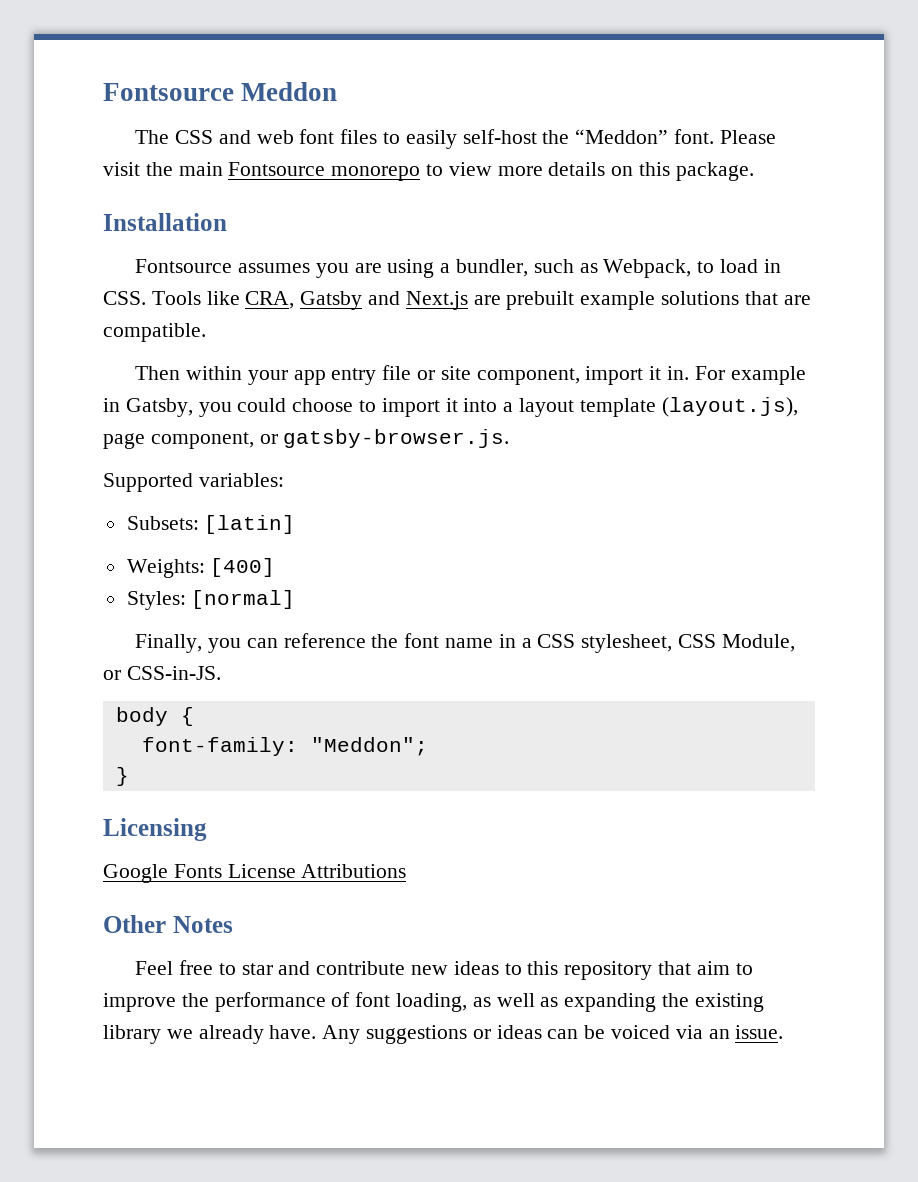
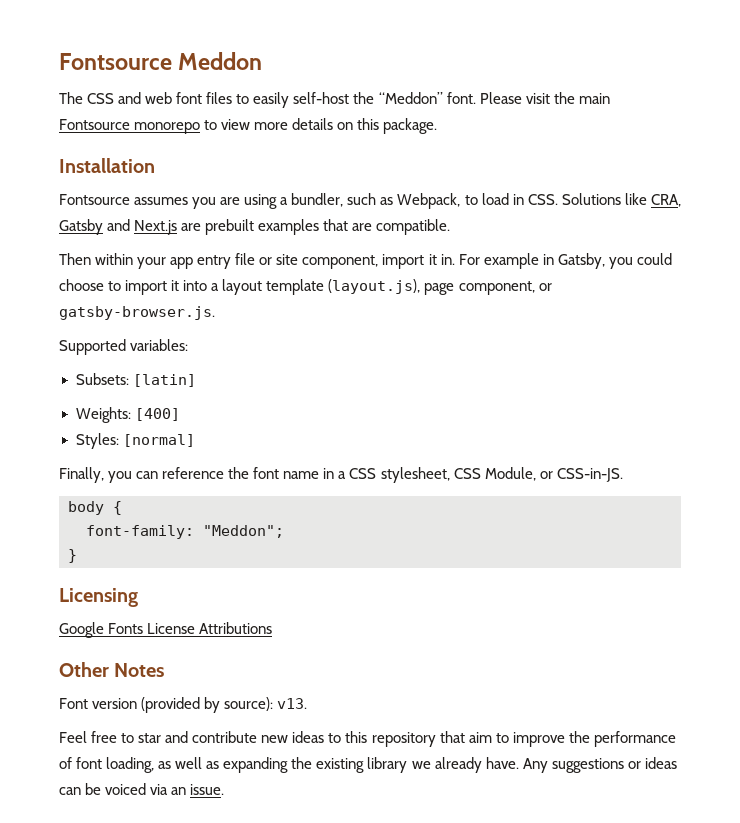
- Fontsource assumes you are using a bundler, such as Webpack, to load in CSS. Tools like CRA, Gatsby and Next.js are prebuilt example solutions that are compatible.
+ Fontsource assumes you are using a bundler, such as Webpack, to load in CSS. Solutions like CRA, Gatsby and Next.js are prebuilt examples that are compatible.
+ Font version (provided by source): v13.

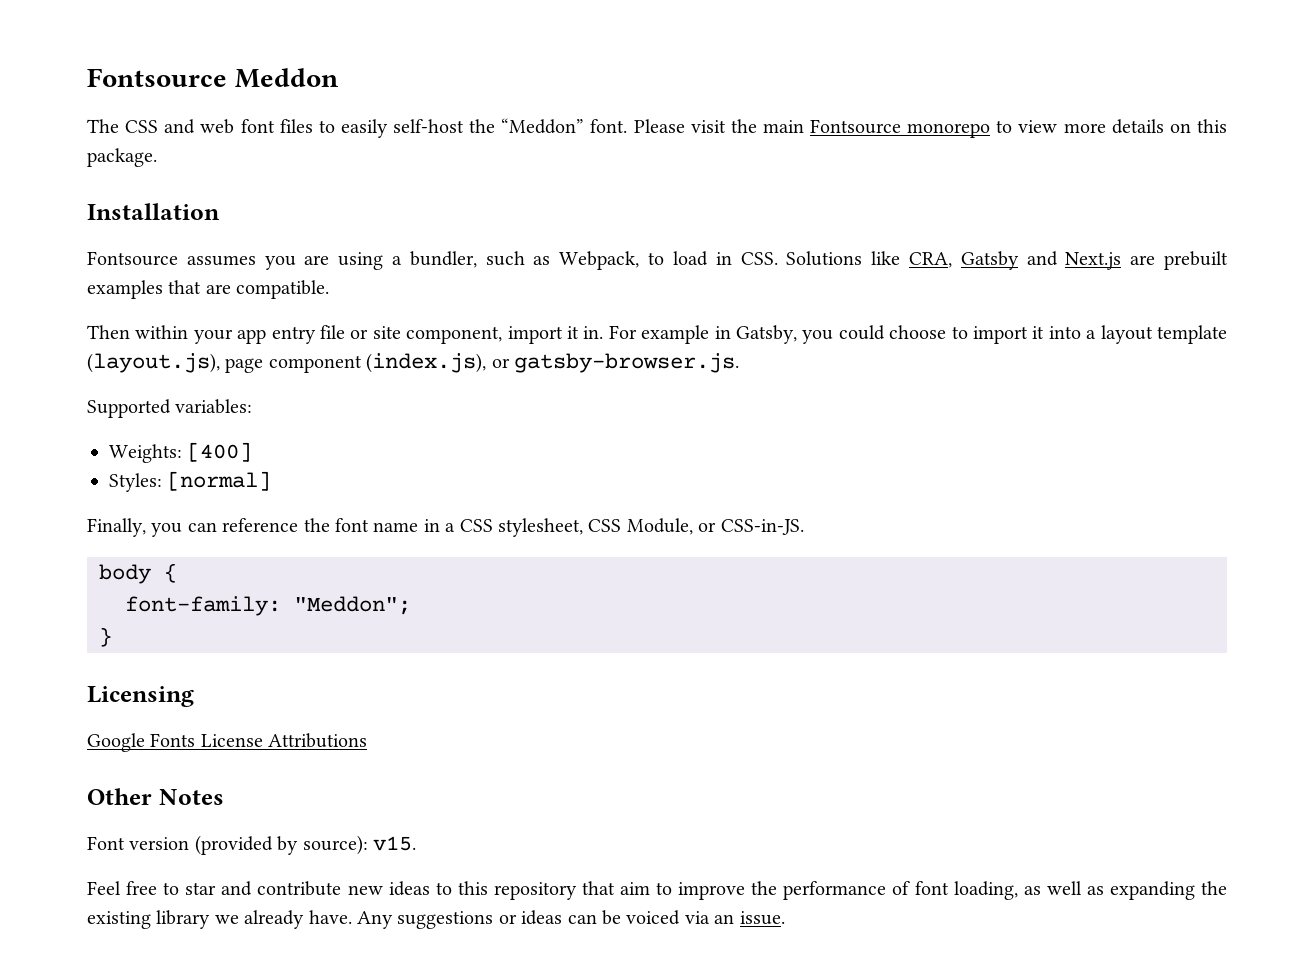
- For example in Gatsby, you could choose to import it into a layout template (layout.js), page component, or gatsby-browser.js.
+ For example in Gatsby, you could choose to import it into a layout template (layout.js), page component (index.js), or gatsby-browser.js.
- Subsets: [latin]
- Font version (provided by source): v13.
+ Font version (provided by source): v15.

